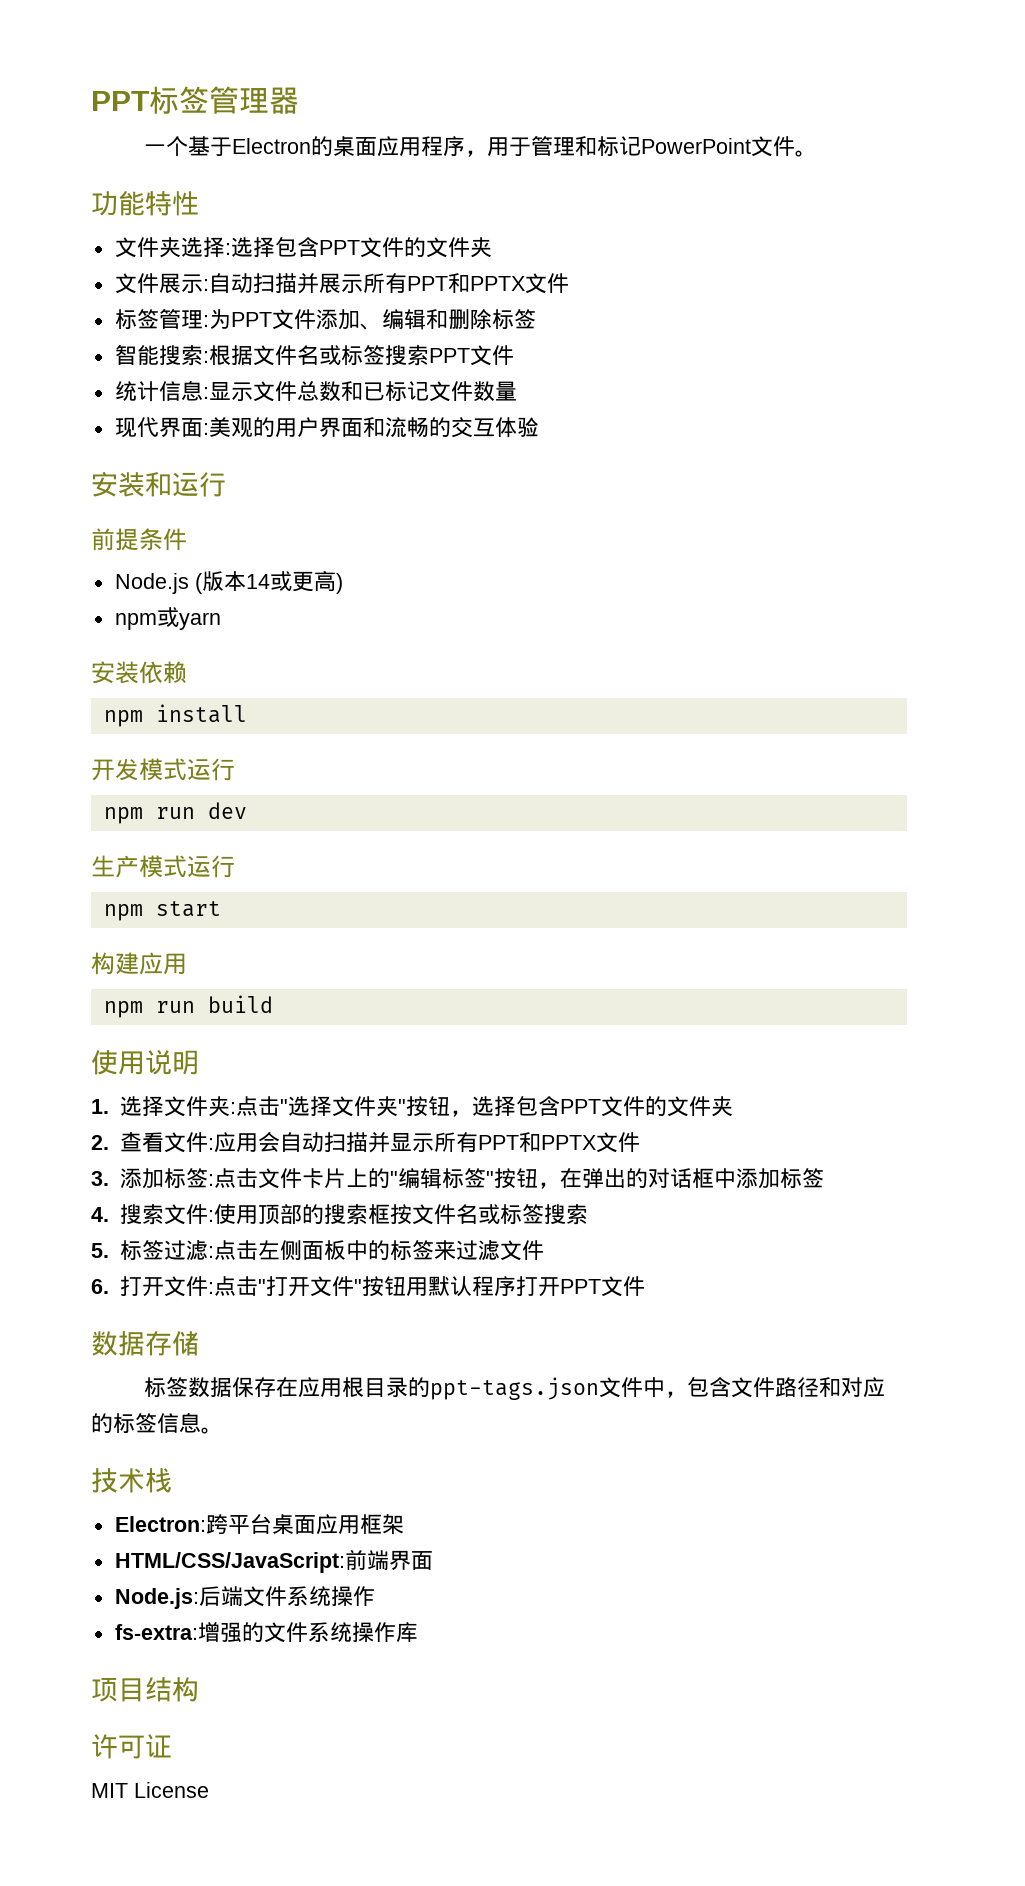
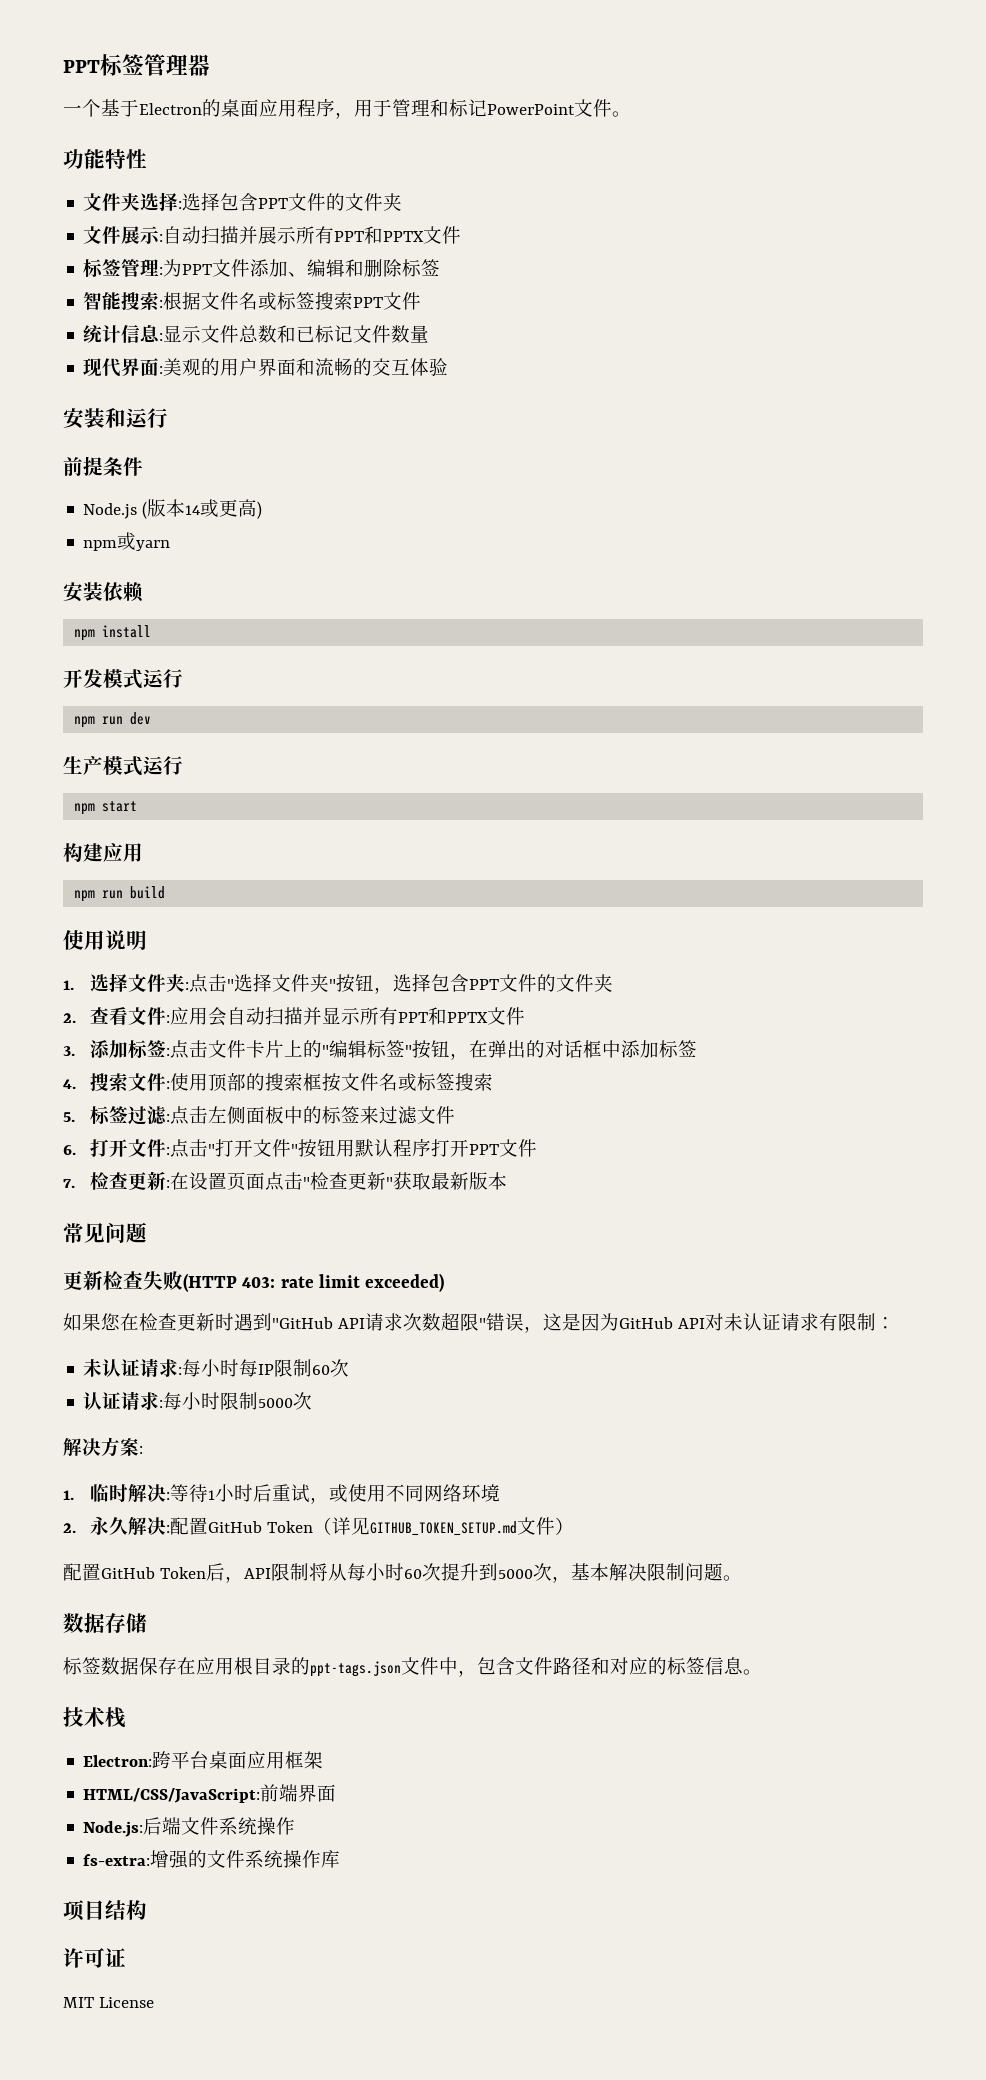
+ 7.检查更新:在设置页面点击"检查更新"获取最新版本
+ 常见问题
+ 更新检查失败(HTTP 403: rate limit exceeded)
+ 如果您在检查更新时遇到"GitHub API请求次数超限"错误，这是因为GitHub API对未认证请求有限制：
+ 未认证请求:每小时每IP限制60次
+ 认证请求:每小时限制5000次
+ 解决方案:
+ 1.临时解决:等待1小时后重试，或使用不同网络环境
+ 2.永久解决:配置GitHub Token（详见GITHUB_TOKEN_SETUP.md文件）
+ 配置GitHub Token后，API限制将从每小时60次提升到5000次，基本解决限制问题。

